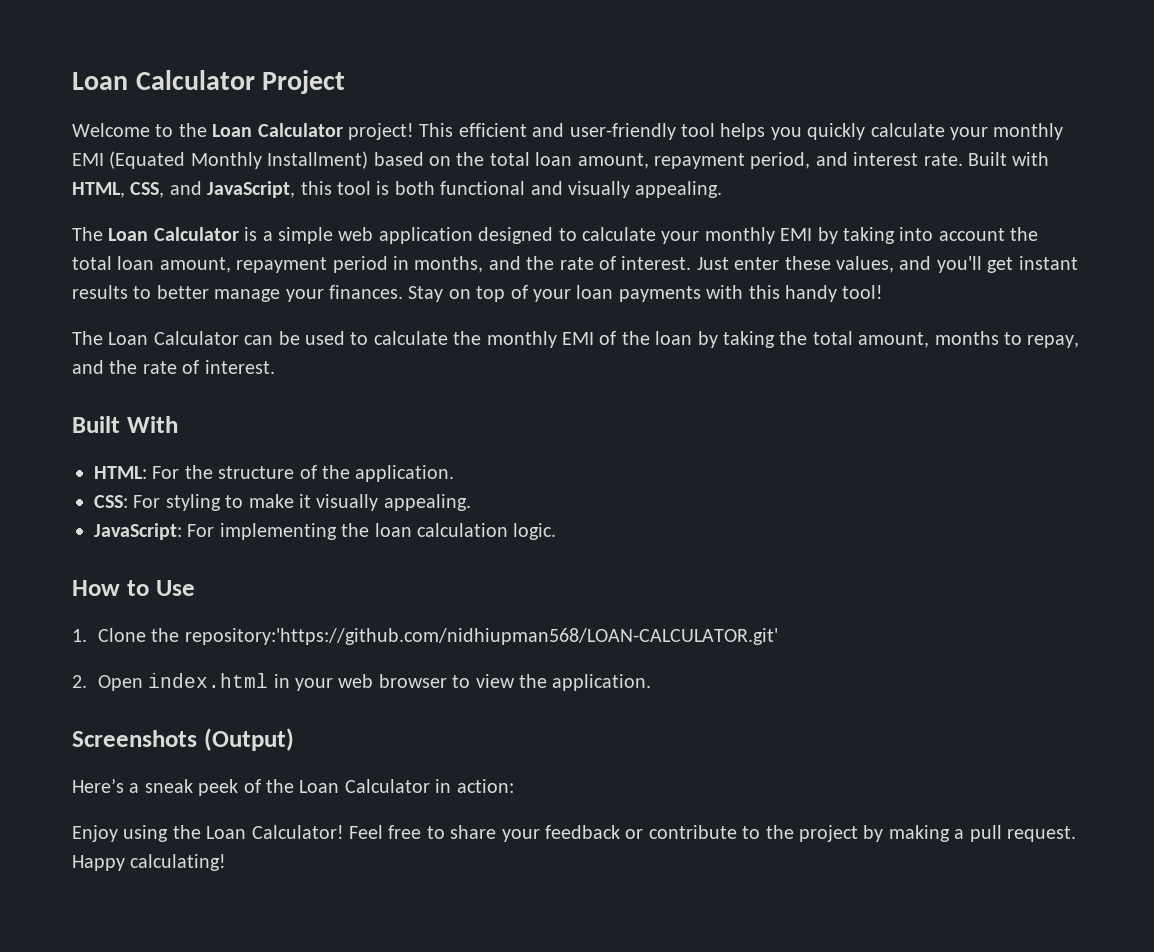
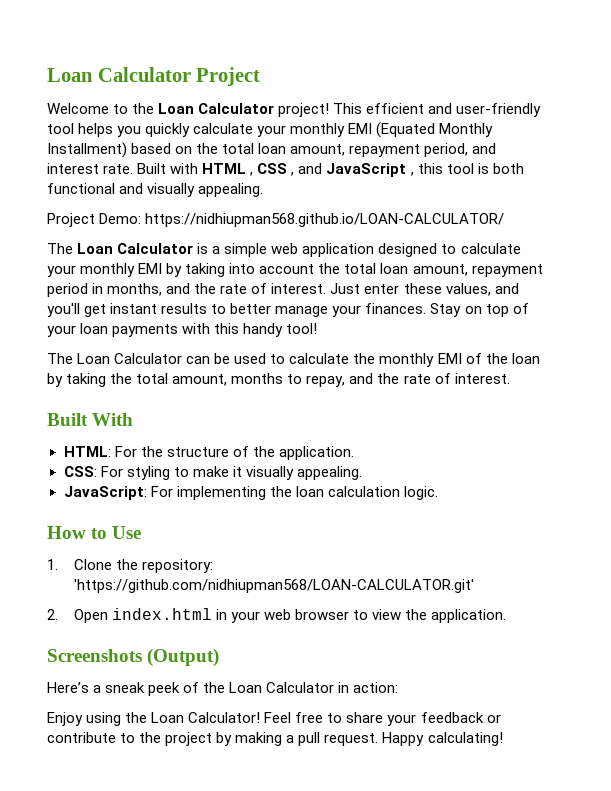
- Built with HTML, CSS, and JavaScript, this tool is both functional and visually appealing.
+ Built with HTML , CSS , and JavaScript , this tool is both functional and visually appealing.
+ Project Demo: https://nidhiupman568.github.io/LOAN-CALCULATOR/
- 1. Clone the repository:'https://github.com/nidhiupman568/LOAN-CALCULATOR.git'
+ 1. Clone the repository: 'https://github.com/nidhiupman568/LOAN-CALCULATOR.git'

